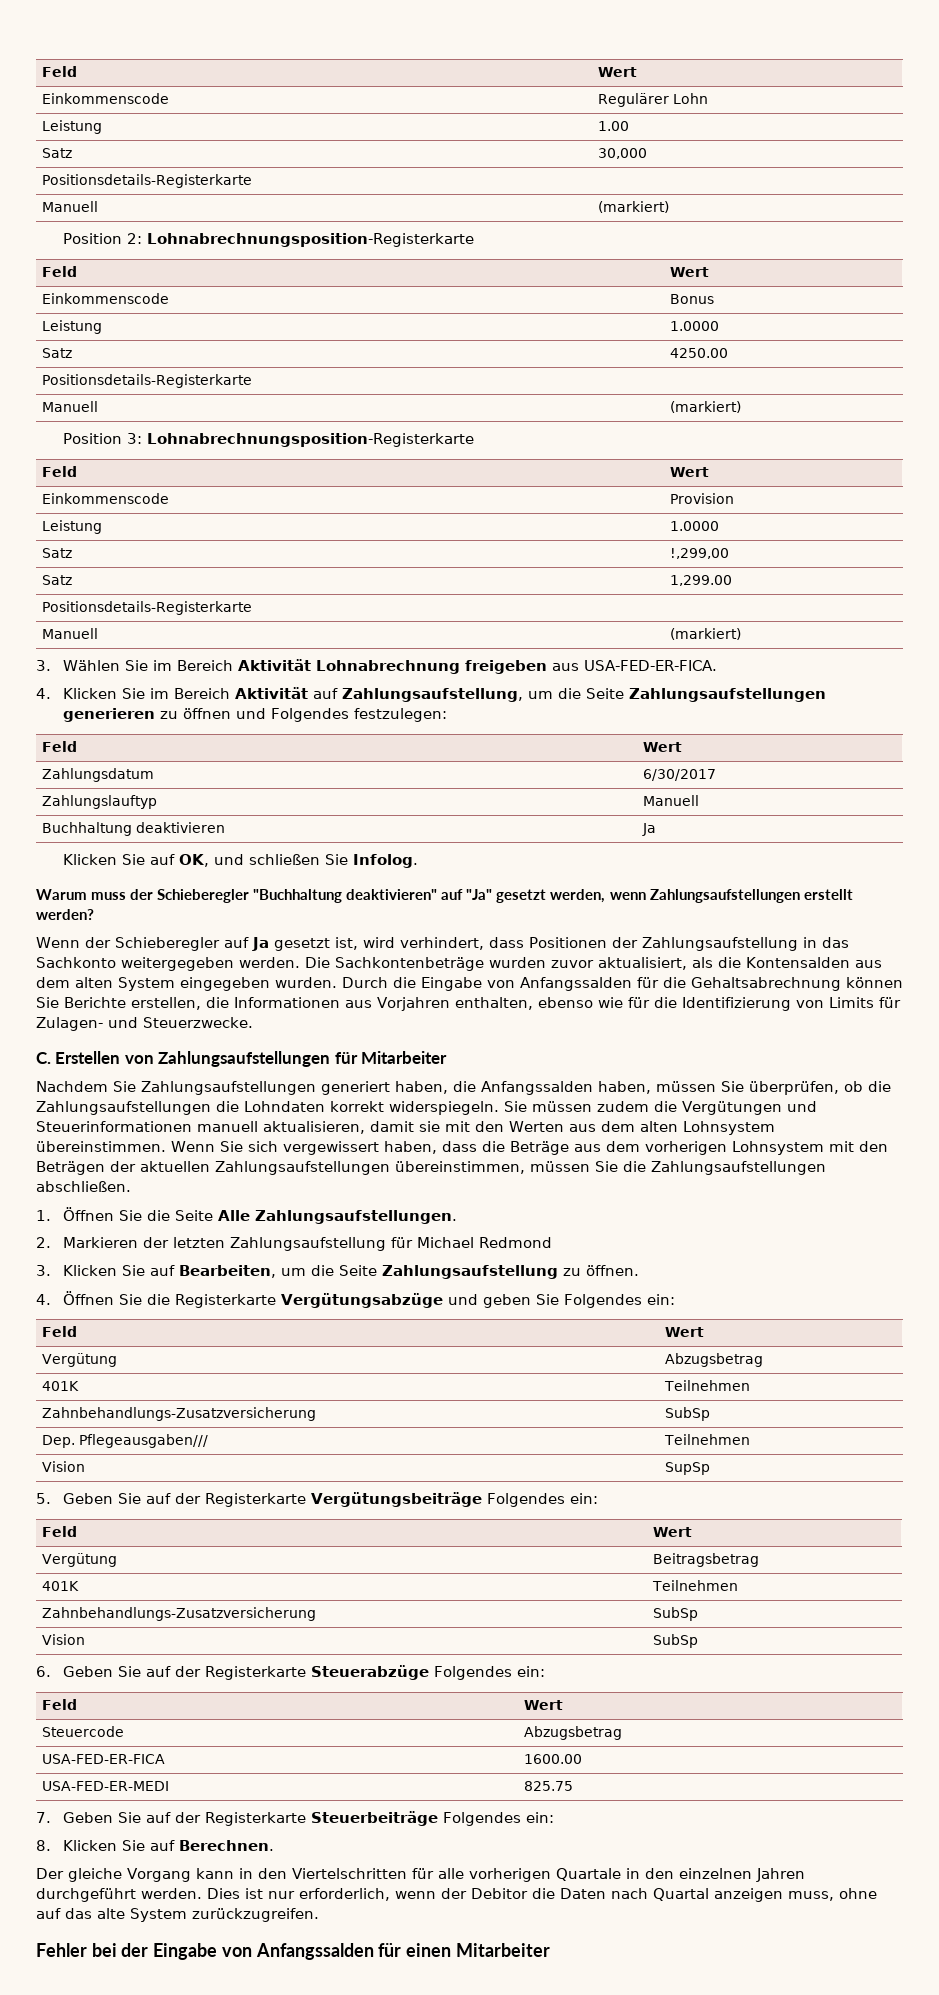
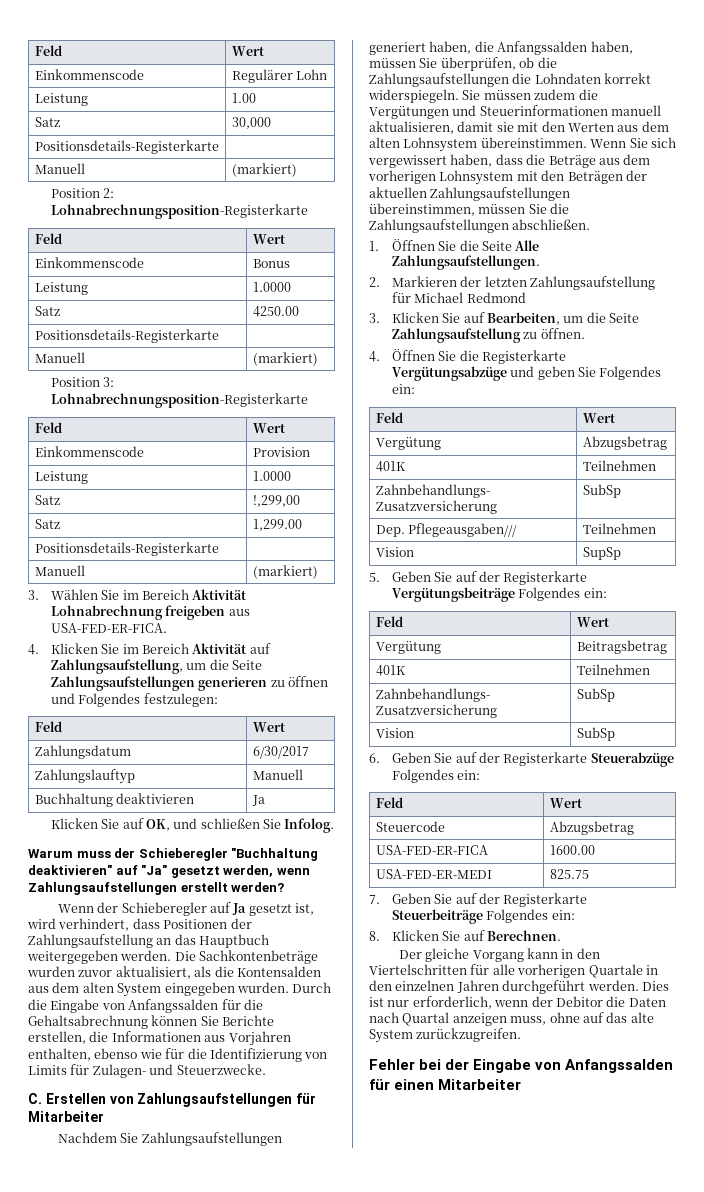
- Wenn der Schieberegler auf Ja gesetzt ist, wird verhindert, dass Positionen der Zahlungsaufstellung in das Sachkonto weitergegeben werden.
+ Wenn der Schieberegler auf Ja gesetzt ist, wird verhindert, dass Positionen der Zahlungsaufstellung an das Hauptbuch weitergegeben werden.

